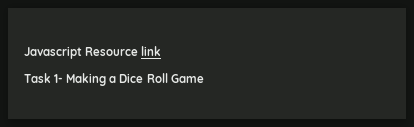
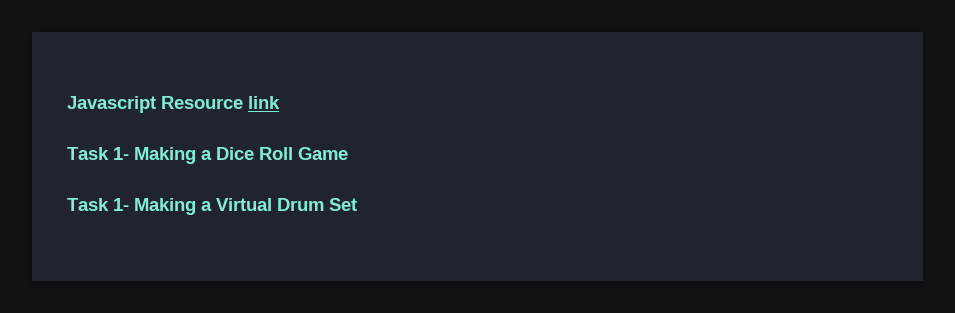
+ Task 1- Making a Virtual Drum Set

